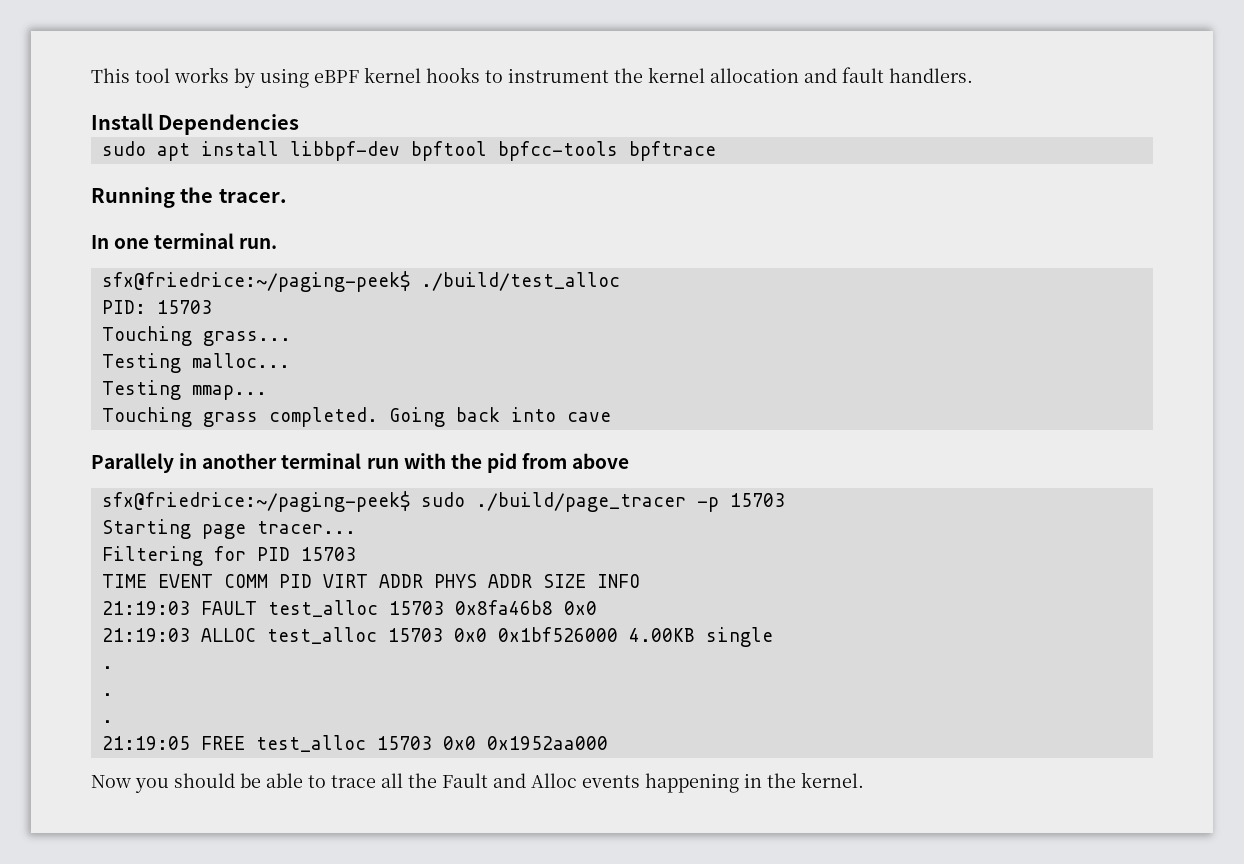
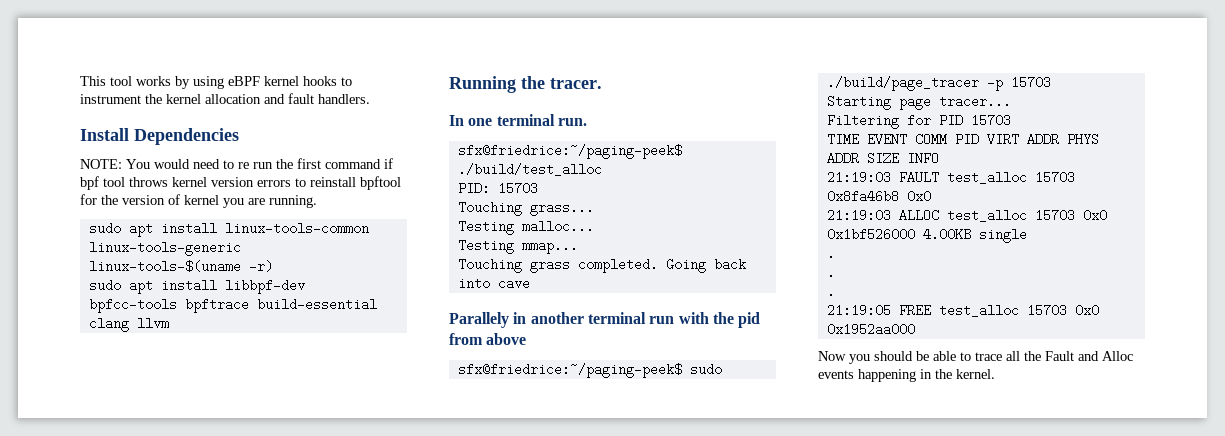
+ NOTE: You would need to re run the first command if bpf tool throws kernel version errors to reinstall bpftool for the version of kernel you are running.
+ sudo apt install linux-tools-common linux-tools-generic linux-tools-$(uname -r)
- sudo apt install libbpf-dev bpftool bpfcc-tools bpftrace
+ sudo apt install libbpf-dev bpfcc-tools bpftrace build-essential clang llvm

